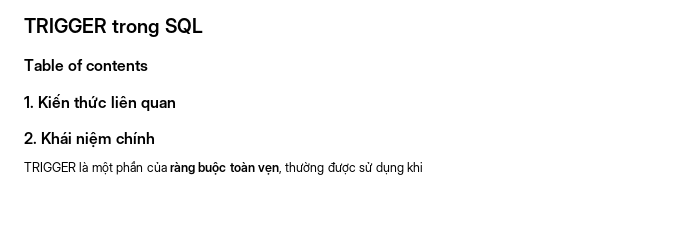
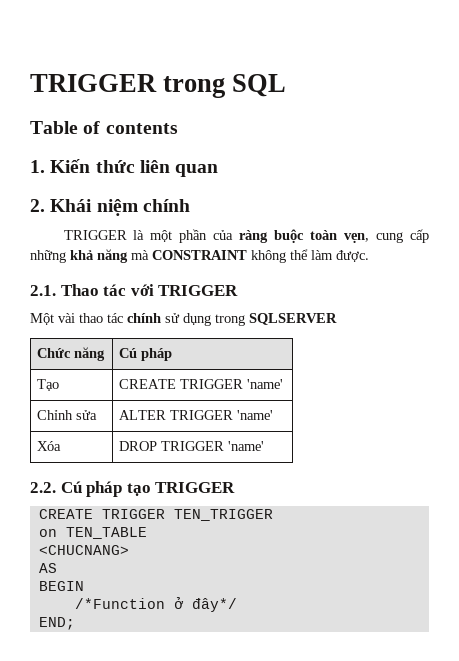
- TRIGGER là một phần của ràng buộc toàn vẹn, thường được sử dụng khi
+ TRIGGER là một phần của ràng buộc toàn vẹn, cung cấp những khả năng mà CONSTRAINT không thể làm được.
+ 2.1. Thao tác với TRIGGER
+ Một vài thao tác chính sử dụng trong SQLSERVER
+ Chức năng | Cú pháp
+ Tạo | CREATE TRIGGER 'name'
+ Chỉnh sửa | ALTER TRIGGER 'name'
+ Xóa | DROP TRIGGER 'name'
+ 2.2. Cú pháp tạo TRIGGER
+ CREATE TRIGGER TEN_TRIGGER
+ on TEN_TABLE
+ <CHUCNANG>
+ AS
+ BEGIN
+ /*Function ở đây*/
+ END;

